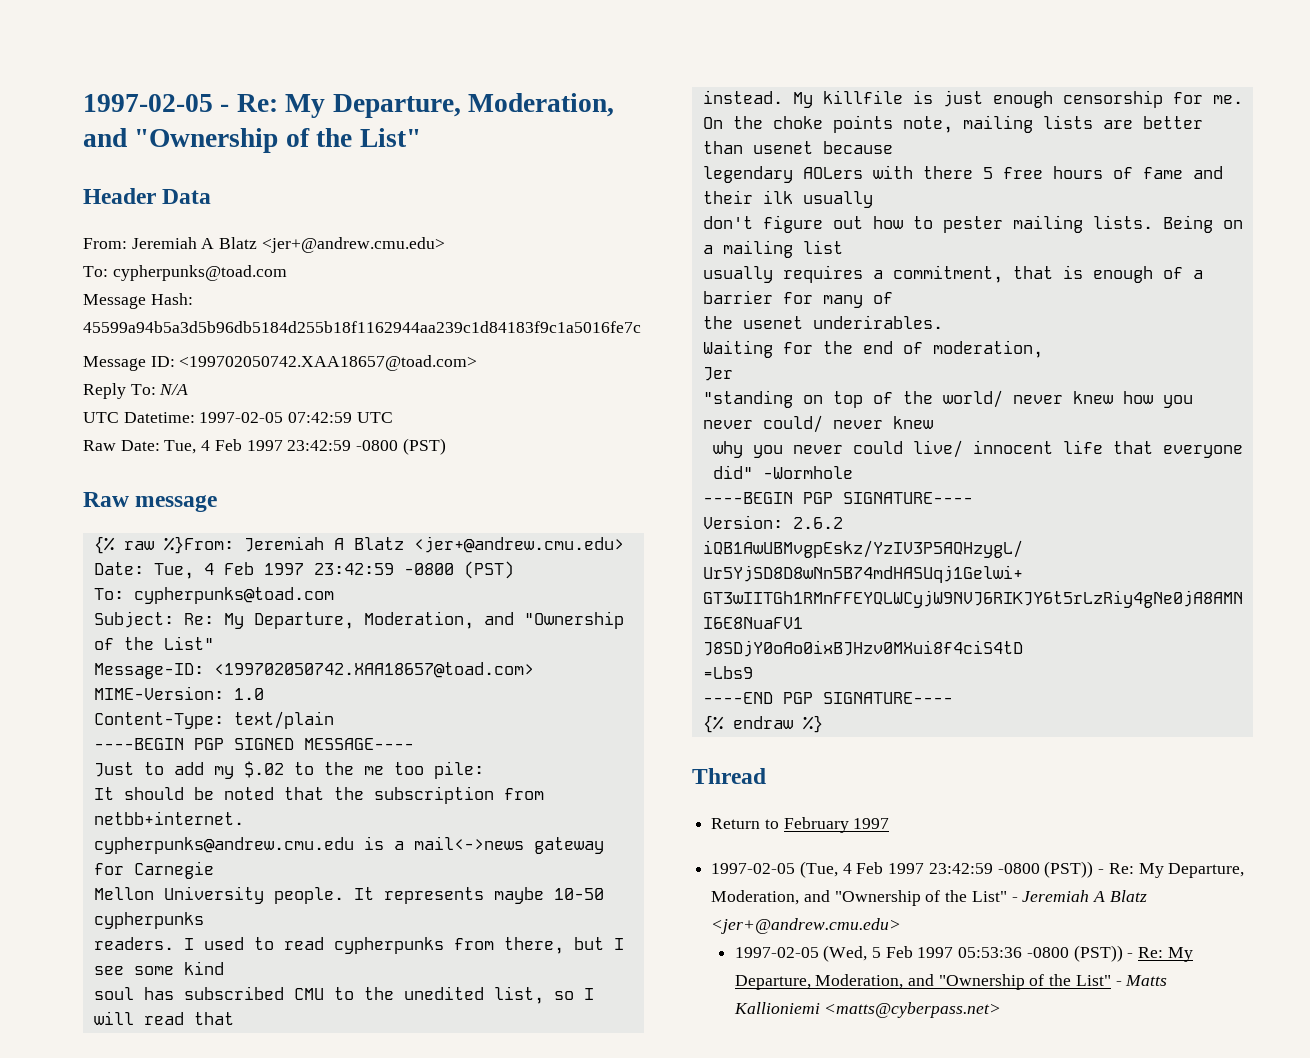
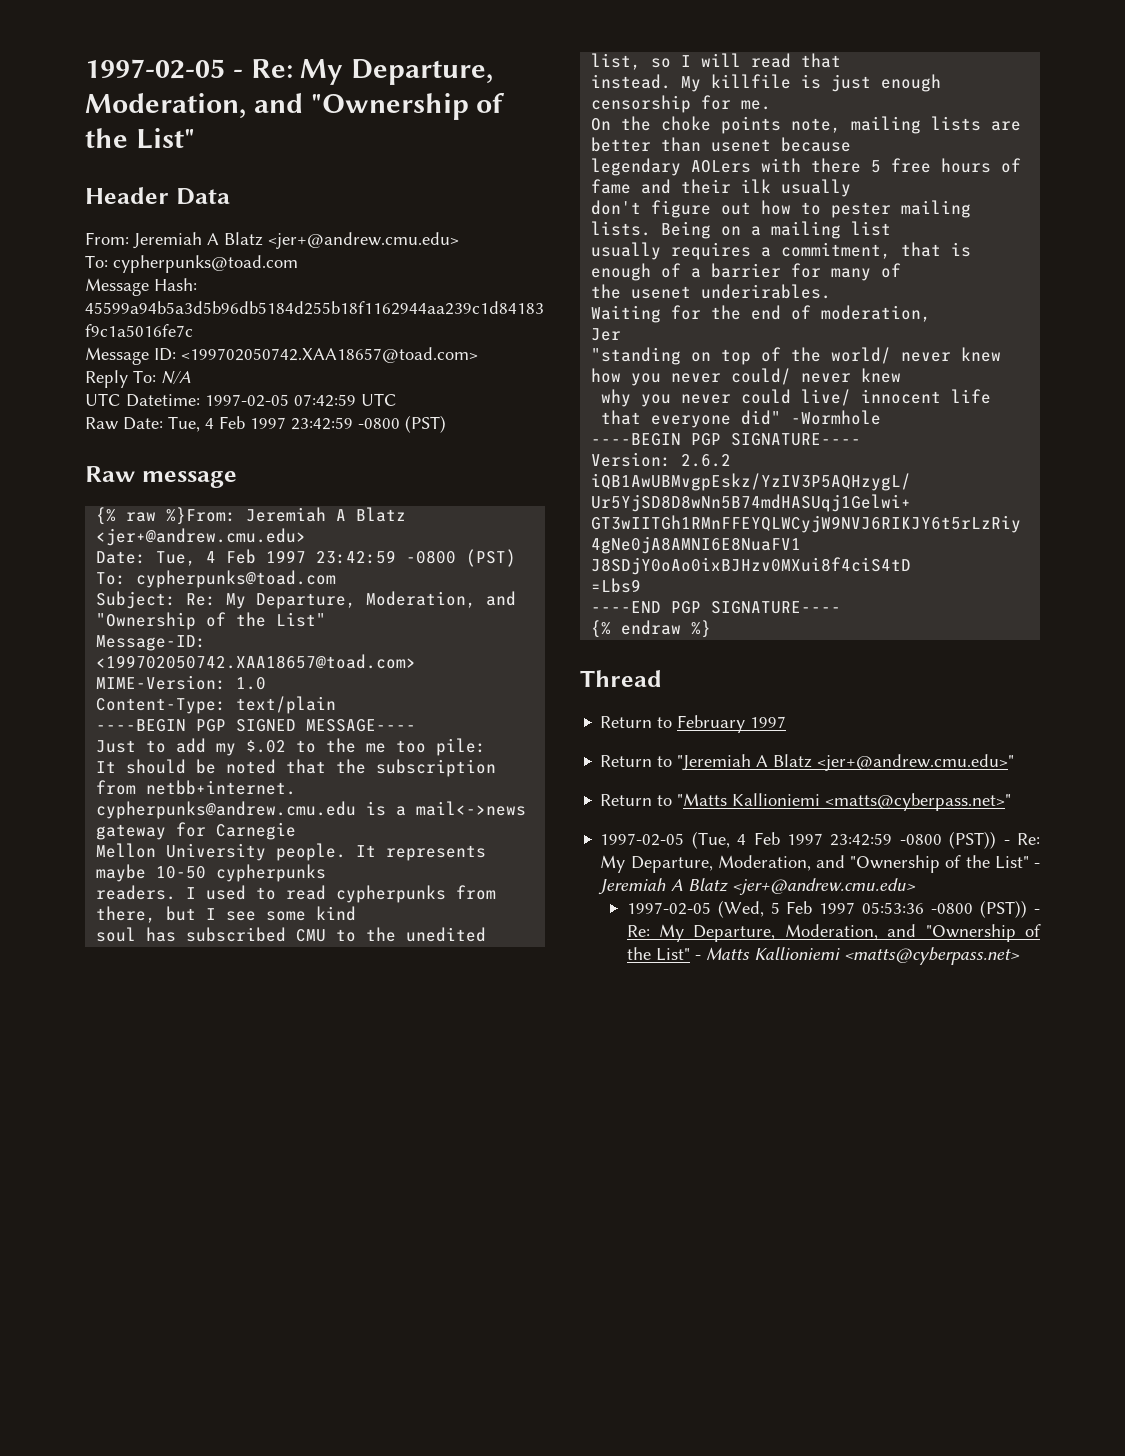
+ Return to "Jeremiah A Blatz <jer+@andrew.cmu.edu>"
+ Return to "Matts Kallioniemi <matts@cyberpass.net>"

